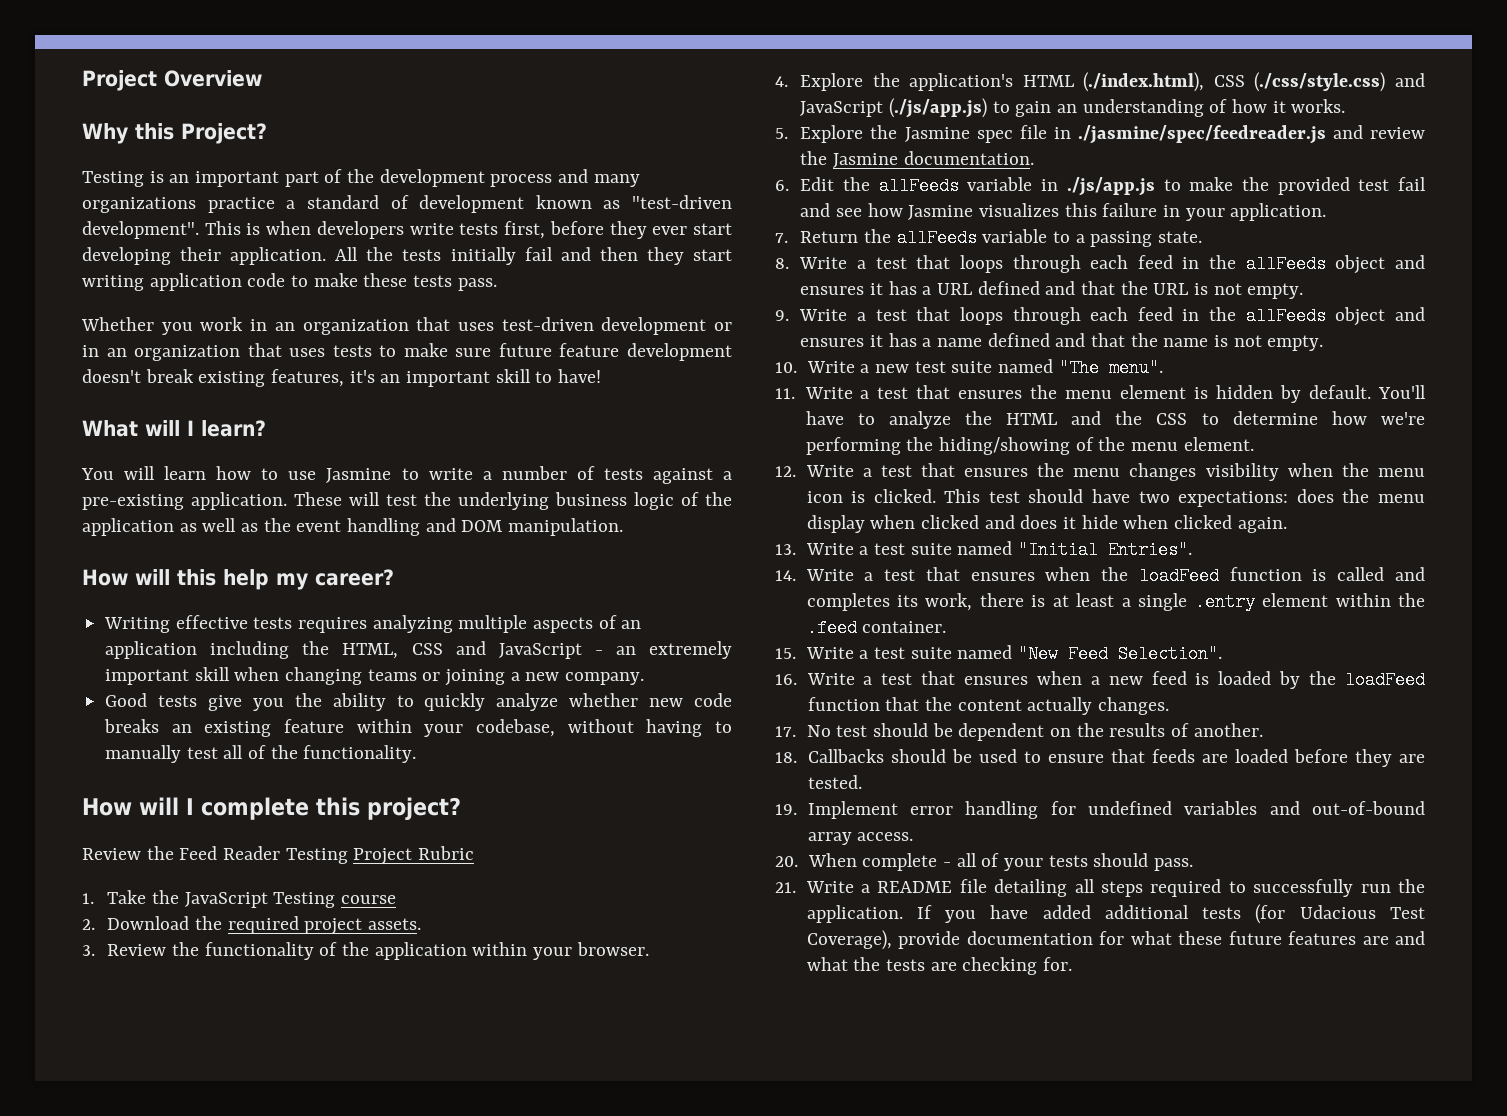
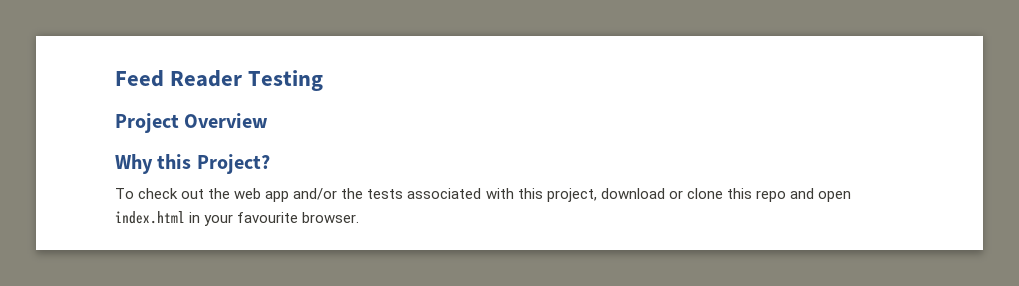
+ Feed Reader Testing
- Testing is an important part of the development process and many organizations practice a standard of development known as "test-driven development". This is when developers write tests first, before they ever start developing their application. All the tests initially fail and then they start writing application code to make these tests pass.
- Whether you work in an organization that uses test-driven development or in an organization that uses tests to make sure future feature development doesn't break existing features, it's an important skill to have!
- What will I learn?
- You will learn how to use Jasmine to write a number of tests against a pre-existing application. These will test the underlying business logic of the application as well as the event handling and DOM manipulation.
- How will this help my career?
- Writing effective tests requires analyzing multiple aspects of an application including the HTML, CSS and JavaScript - an extremely important skill when changing teams or joining a new company.
- Good tests give you the ability to quickly analyze whether new code breaks an existing feature within your codebase, without having to manually test all of the functionality.
- How will I complete this project?
- Review the Feed Reader Testing Project Rubric
- 1. Take the JavaScript Testing course
- 2. Download the required project assets.
- 3. Review the functionality of the application within your browser.
- 4. Explore the application's HTML (./index.html), CSS (./css/style.css) and JavaScript (./js/app.js) to gain an understanding of how it works.
- 5. Explore the Jasmine spec file in ./jasmine/spec/feedreader.js and review the Jasmine documentation.
- 6. Edit the allFeeds variable in ./js/app.js to make the provided test fail and see how Jasmine visualizes this failure in your application.
- 7. Return the allFeeds variable to a passing state.
- 8. Write a test that loops through each feed in the allFeeds object and ensures it has a URL defined and that the URL is not empty.
- 9. Write a test that loops through each feed in the allFeeds object and ensures it has a name defined and that the name is not empty.
- 10. Write a new test suite named "The menu".
- 11. Write a test that ensures the menu element is hidden by default. You'll have to analyze the HTML and the CSS to determine how we're performing the hiding/showing of the menu element.
- 12. Write a test that ensures the menu changes visibility when the menu icon is clicked. This test should have two expectations: does the menu display when clicked and does it hide when clicked again.
- 13. Write a test suite named "Initial Entries".
- 14. Write a test that ensures when the loadFeed function is called and completes its work, there is at least a single .entry element within the .feed container.
- 15. Write a test suite named "New Feed Selection".
- 16. Write a test that ensures when a new feed is loaded by the loadFeed function that the content actually changes.
- 17. No test should be dependent on the results of another.
- 18. Callbacks should be used to ensure that feeds are loaded before they are tested.
- 19. Implement error handling for undefined variables and out-of-bound array access.
- 20. When complete - all of your tests should pass.
- 21. Write a README file detailing all steps required to successfully run the application. If you have added additional tests (for Udacious Test Coverage), provide documentation for what these future features are and what the tests are checking for.
+ To check out the web app and/or the tests associated with this project, download or clone this repo and open index.html in your favourite browser.

